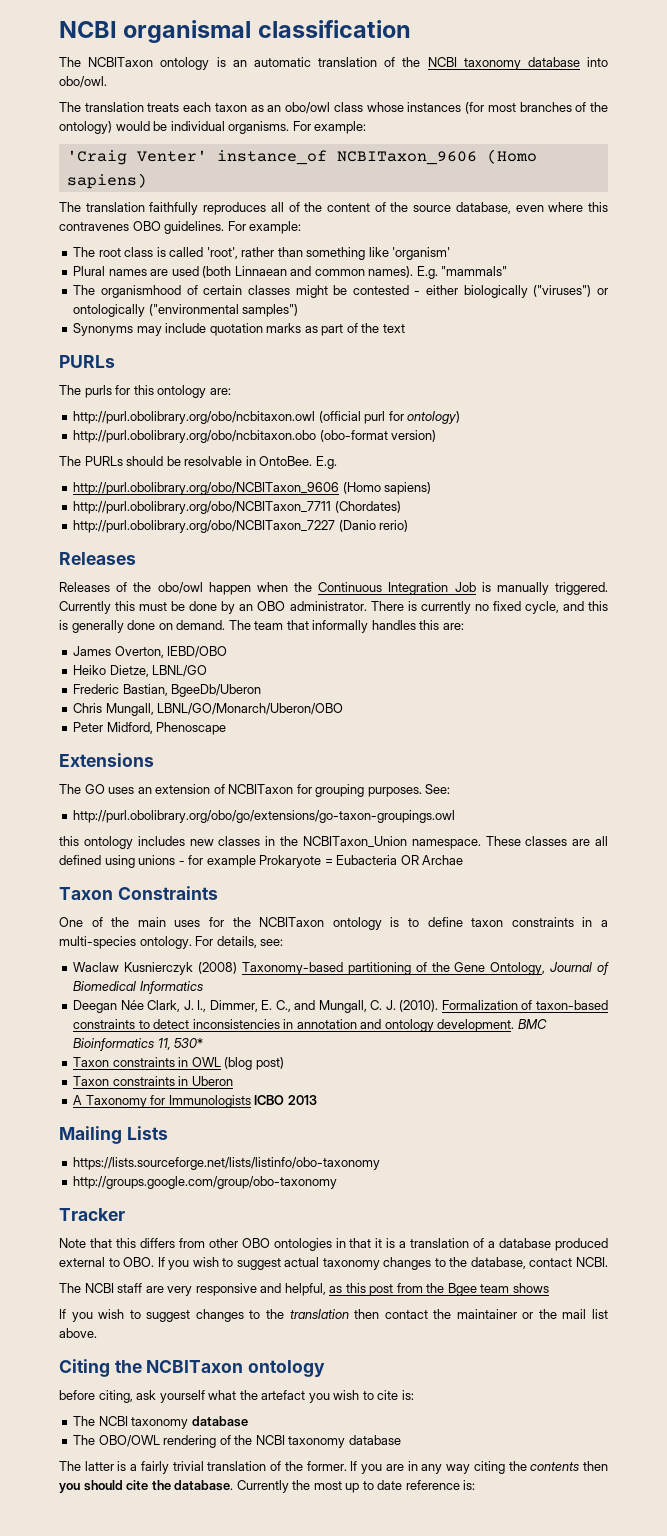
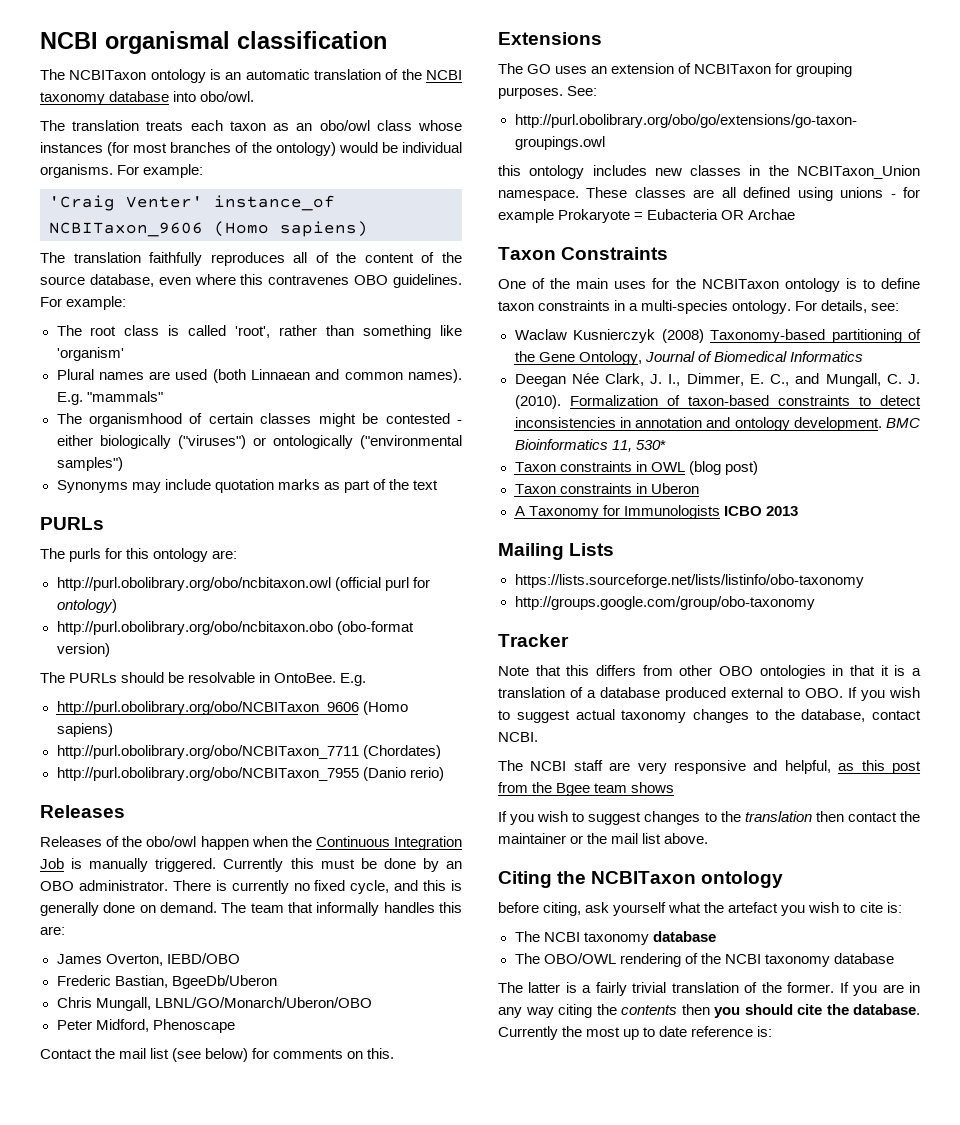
- http://purl.obolibrary.org/obo/NCBITaxon_7227 (Danio rerio)
+ http://purl.obolibrary.org/obo/NCBITaxon_7955 (Danio rerio)
- Heiko Dietze, LBNL/GO
+ Contact the mail list (see below) for comments on this.

